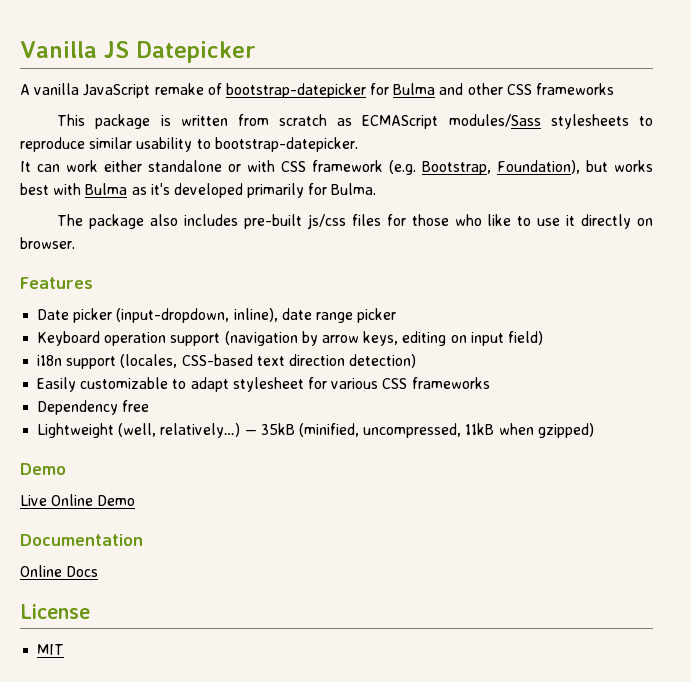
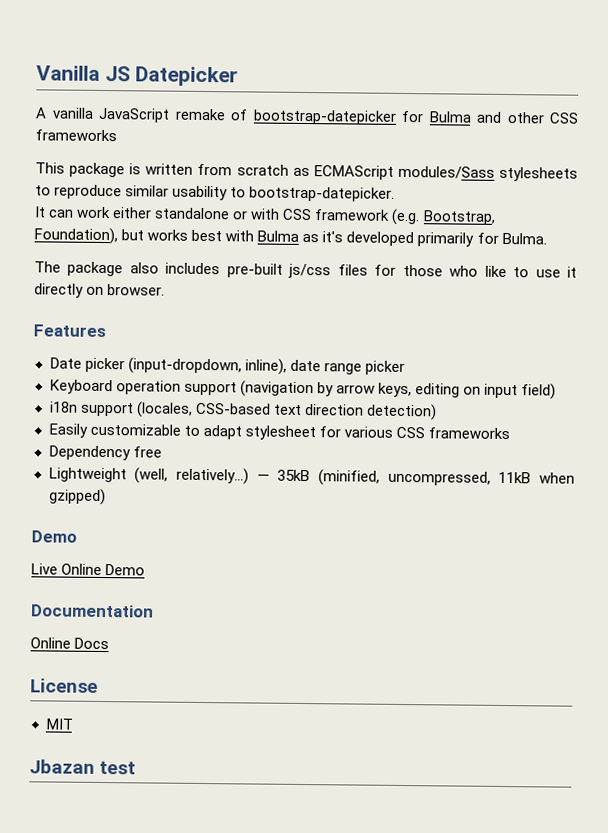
+ Jbazan test

